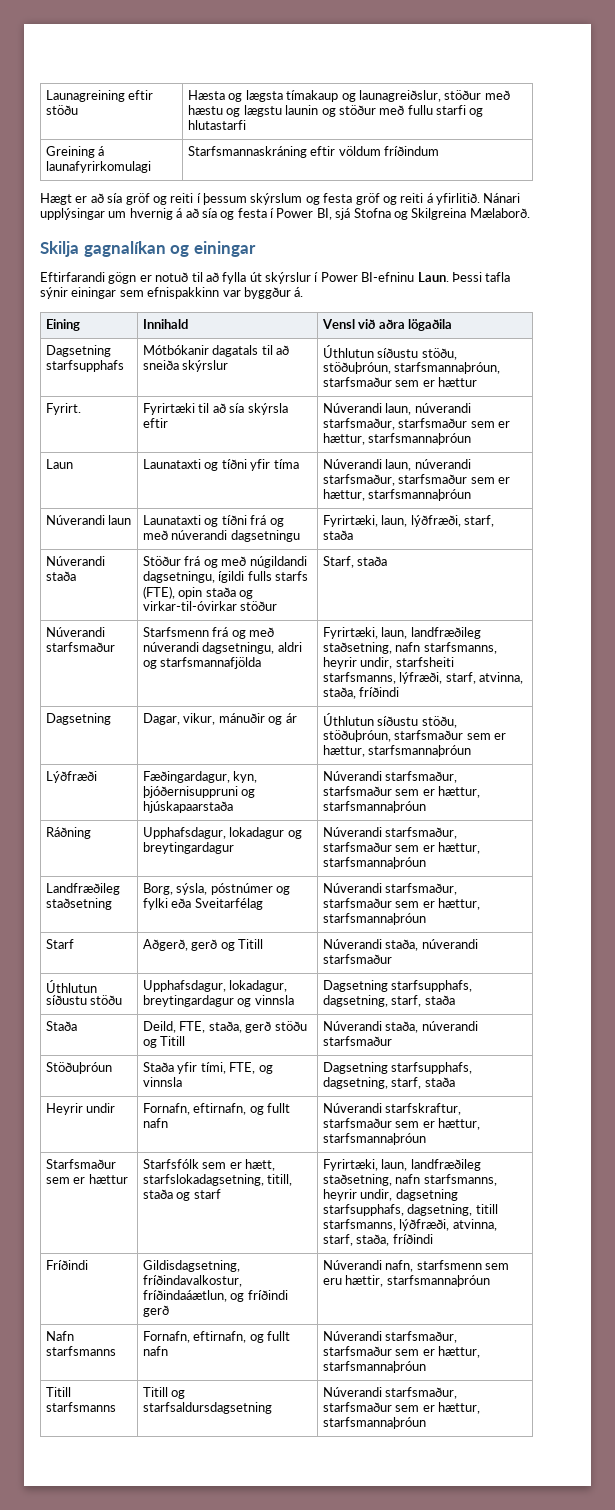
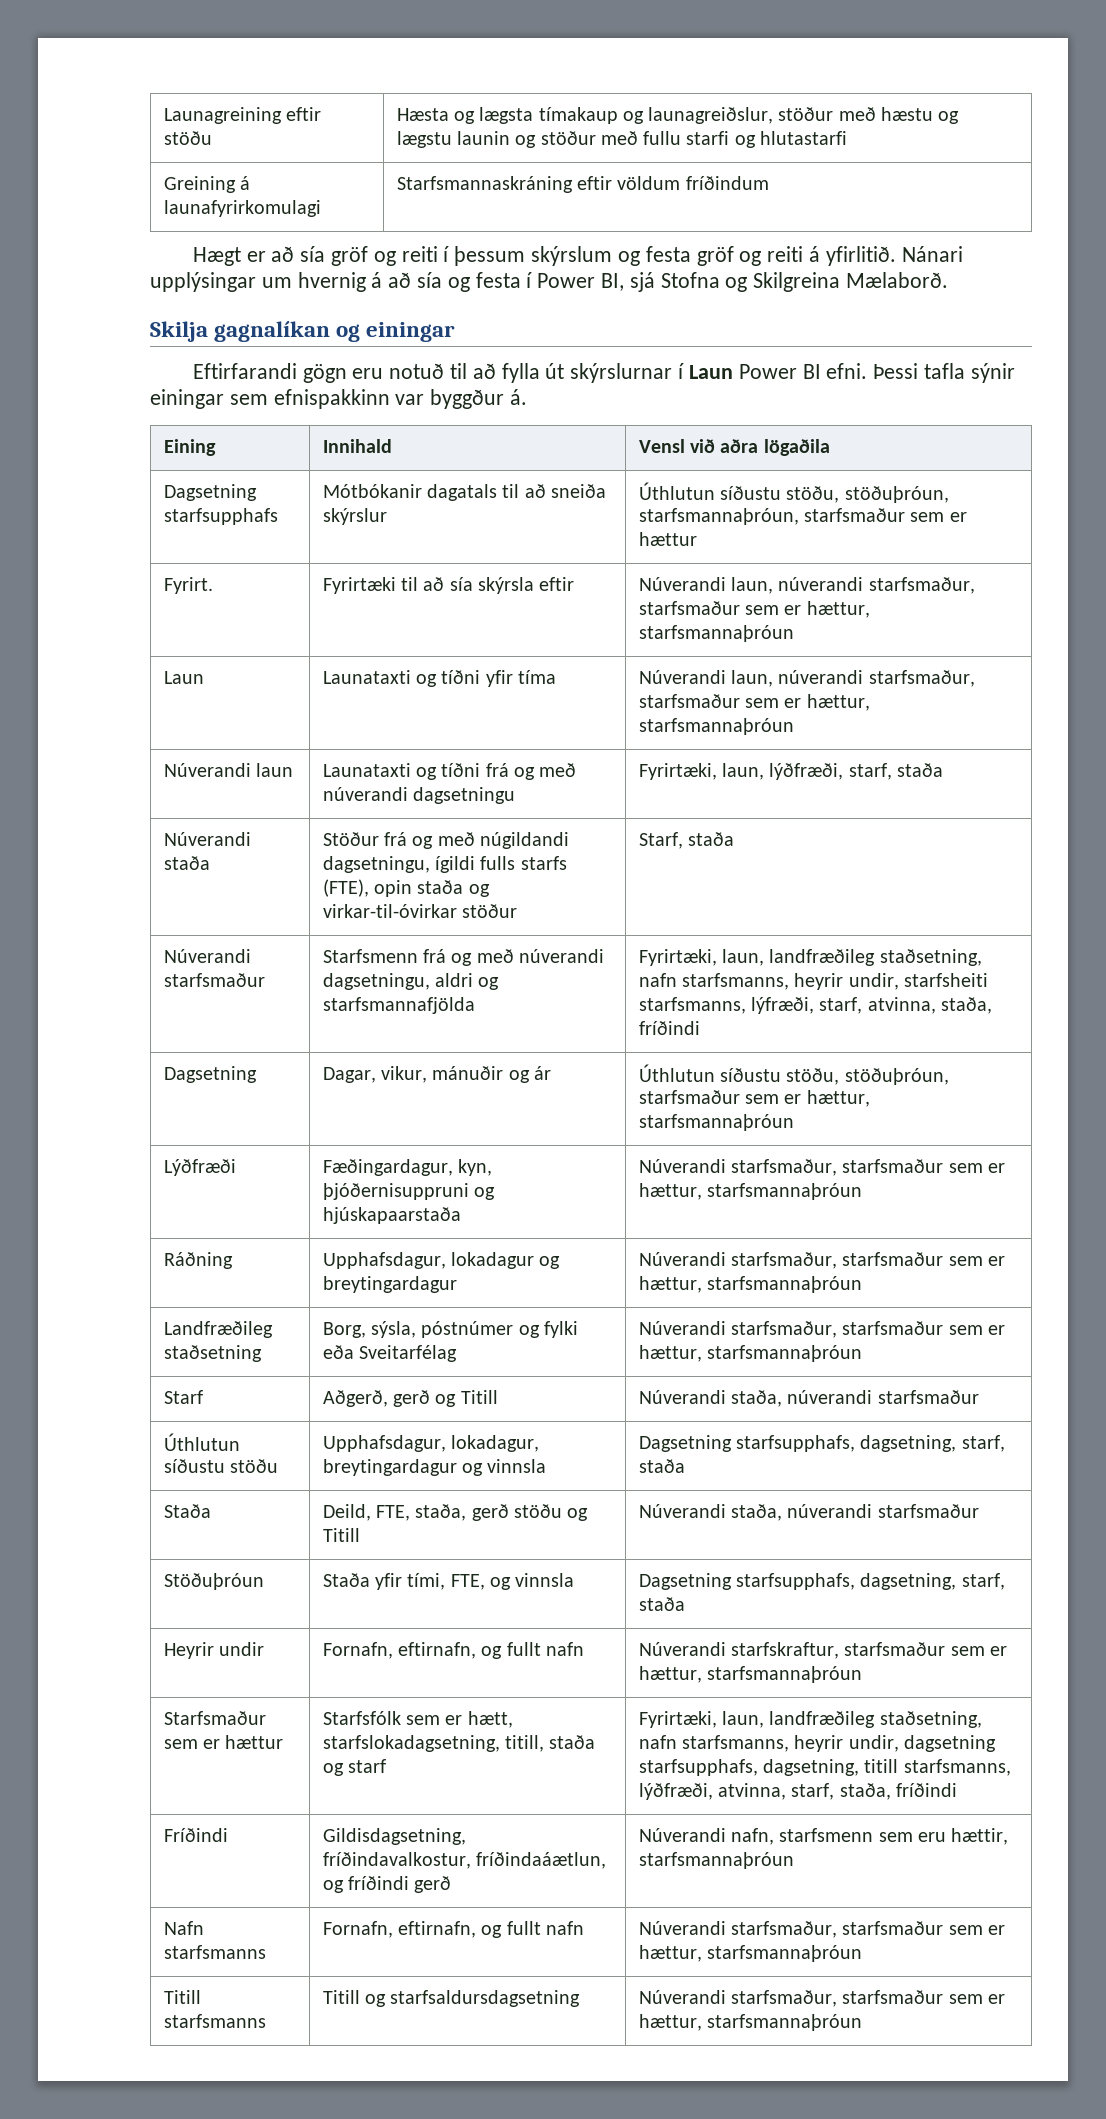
- Eftirfarandi gögn er notuð til að fylla út skýrslur í Power BI-efninu Laun.
+ Eftirfarandi gögn eru notuð til að fylla út skýrslurnar í Laun Power BI efni.

